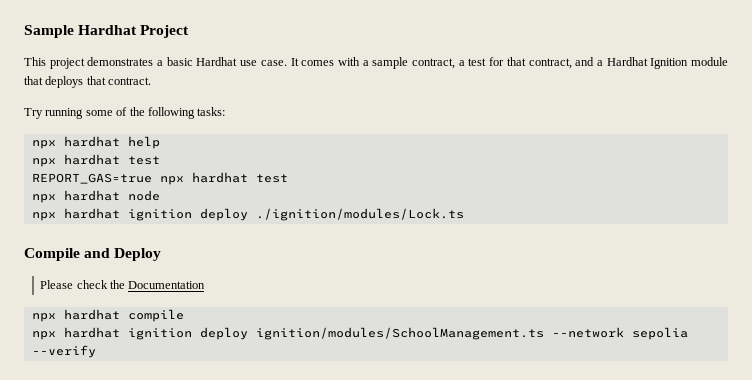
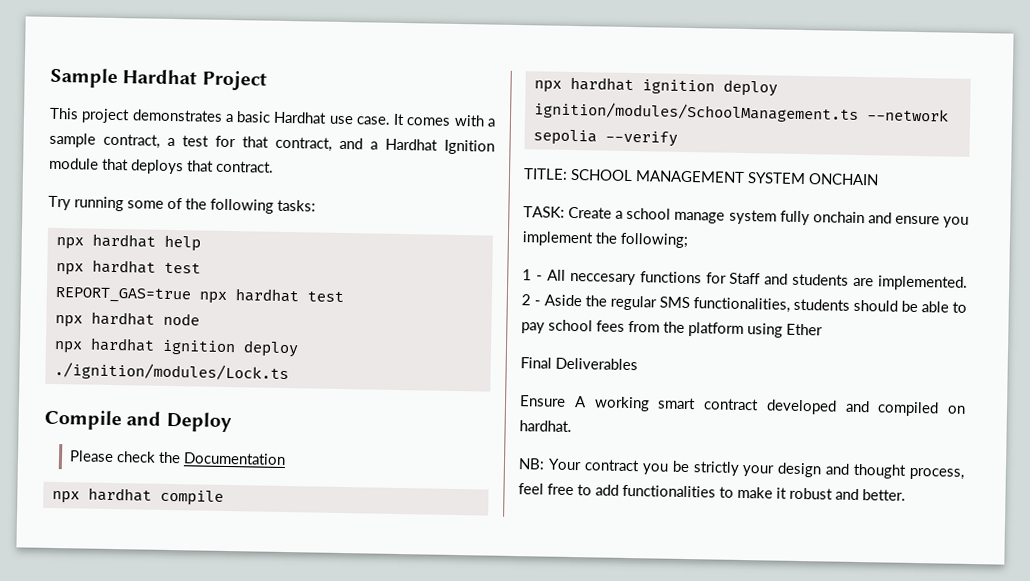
+ TITLE: SCHOOL MANAGEMENT SYSTEM ONCHAIN
+ TASK: Create a school manage system fully onchain and ensure you implement the following;
+ 1 - All neccesary functions for Staff and students are implemented. 2 - Aside the regular SMS functionalities, students should be able to pay school fees from the platform using Ether
+ Final Deliverables
+ Ensure A working smart contract developed and compiled on hardhat.
+ NB: Your contract you be strictly your design and thought process, feel free to add functionalities to make it robust and better.

